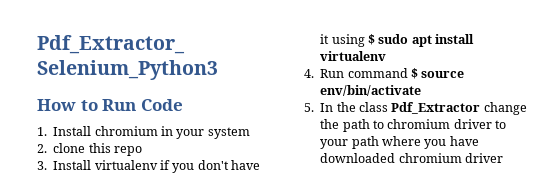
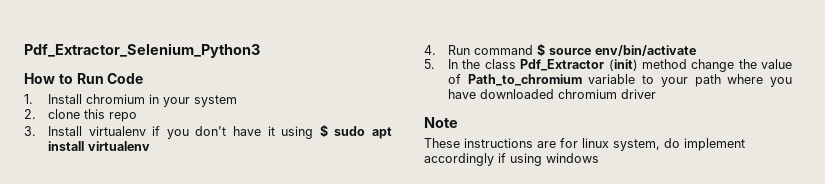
- 5. In the class Pdf_Extractor change the path to chromium driver to your path where you have downloaded chromium driver
+ 5. In the class Pdf_Extractor (init) method change the value of Path_to_chromium variable to your path where you have downloaded chromium driver
+ Note
+ These instructions are for linux system, do implement accordingly if using windows

